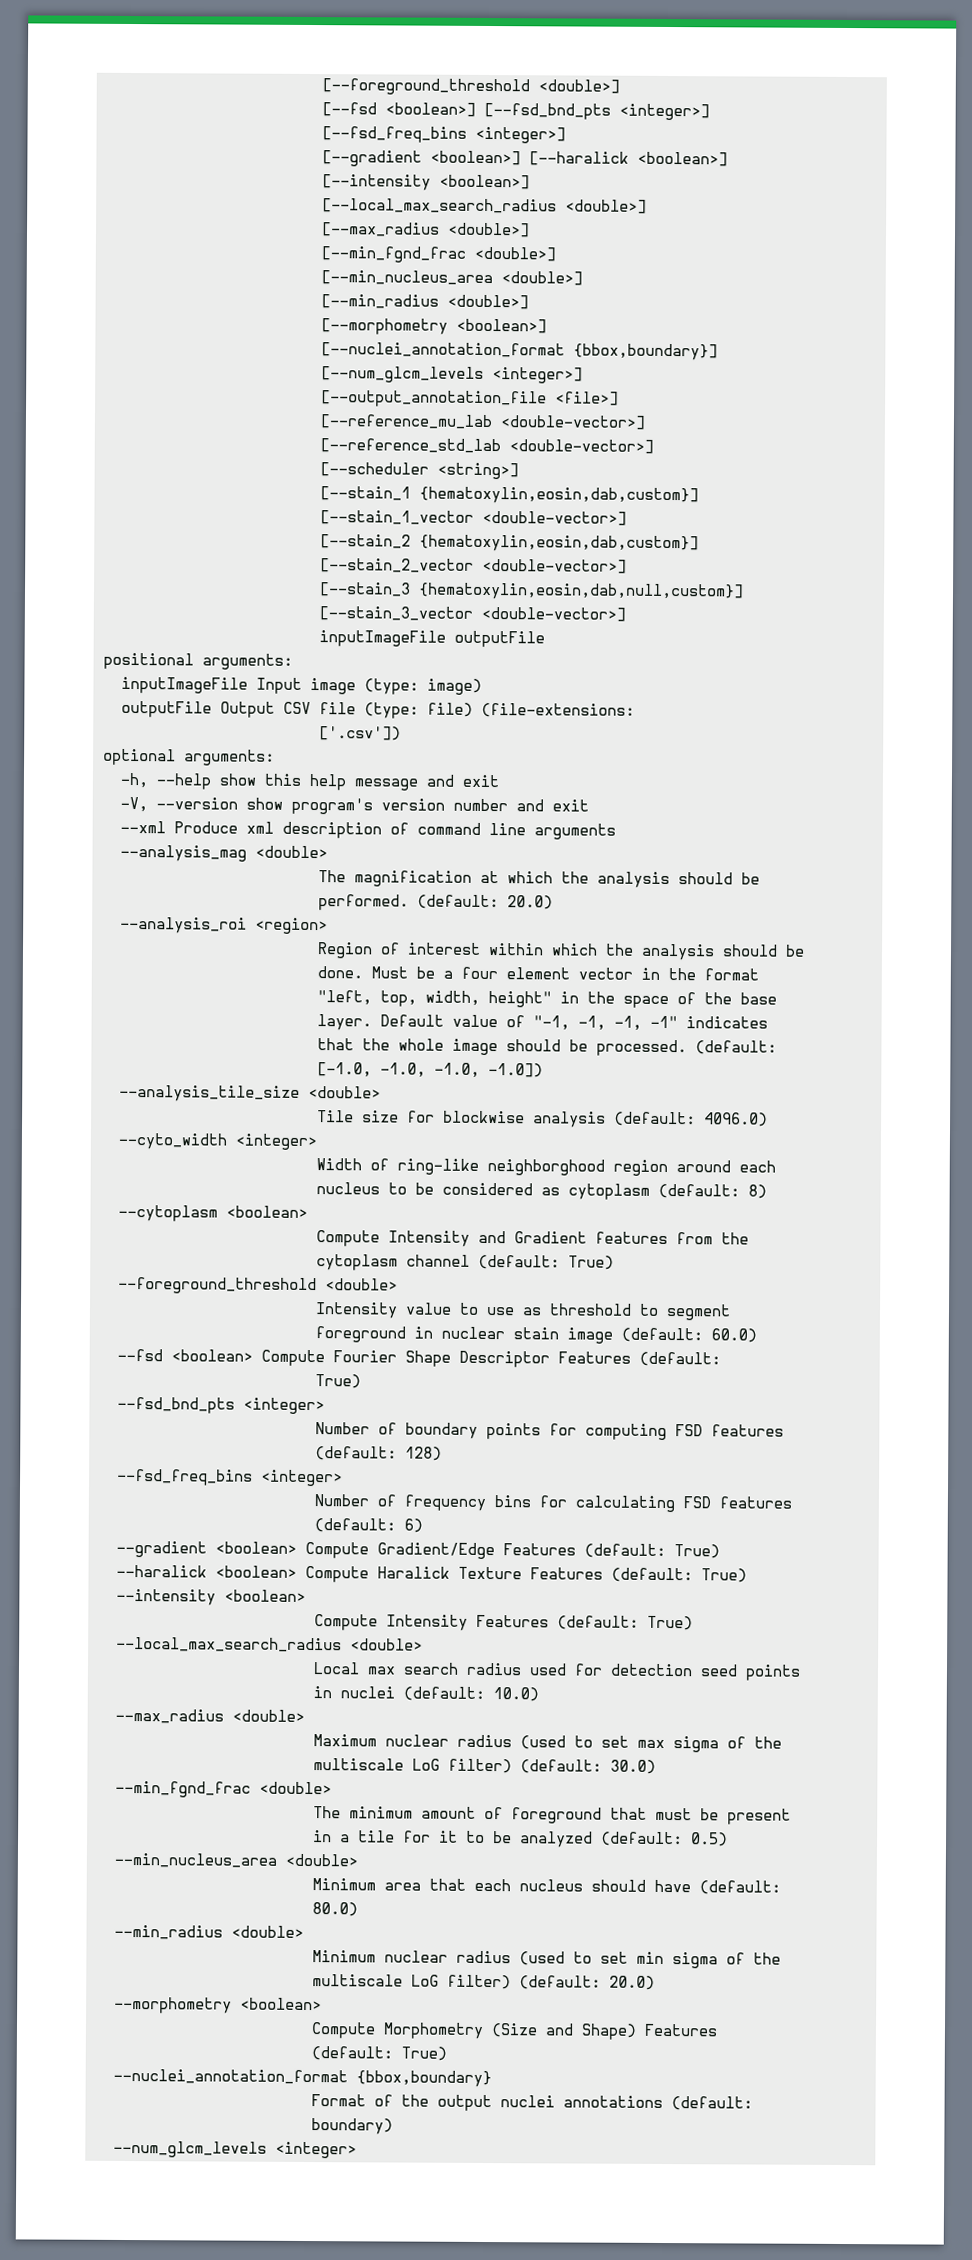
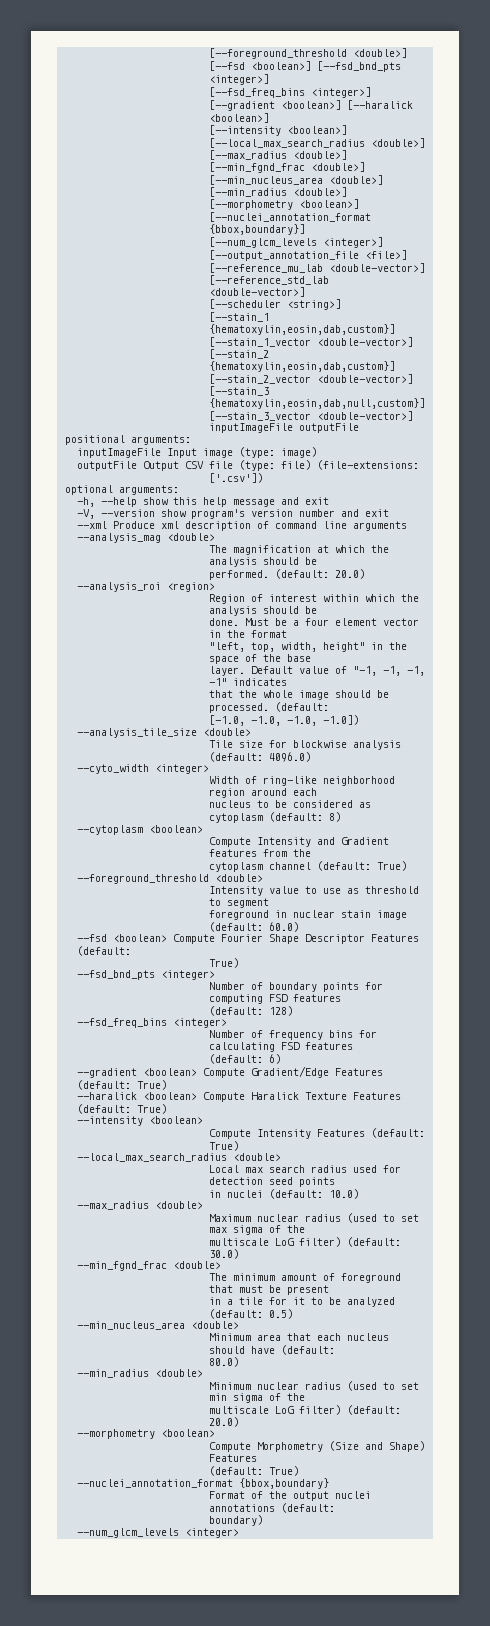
- Width of ring-like neighborghood region around each
+ Width of ring-like neighborhood region around each

